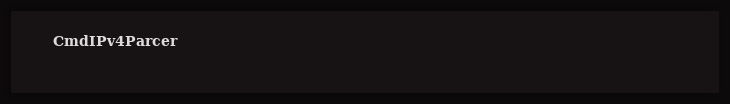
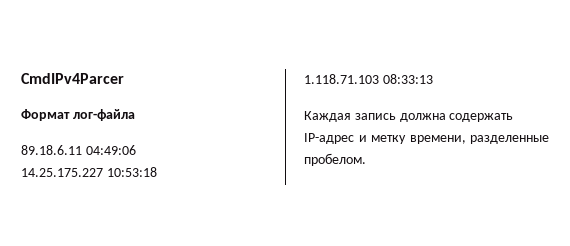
+ Формат лог-файлa
+ 89.18.6.11 04:49:06
+ 14.25.175.227 10:53:18
+ 1.118.71.103 08:33:13
+ Каждая запись должна содержать IP-адрес и метку времени, разделенные пробелом.

